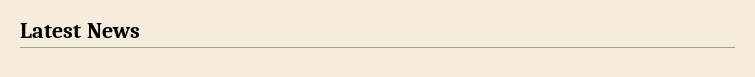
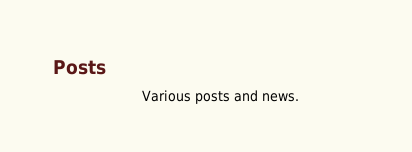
- Latest News
+ Posts
+ Various posts and news.

